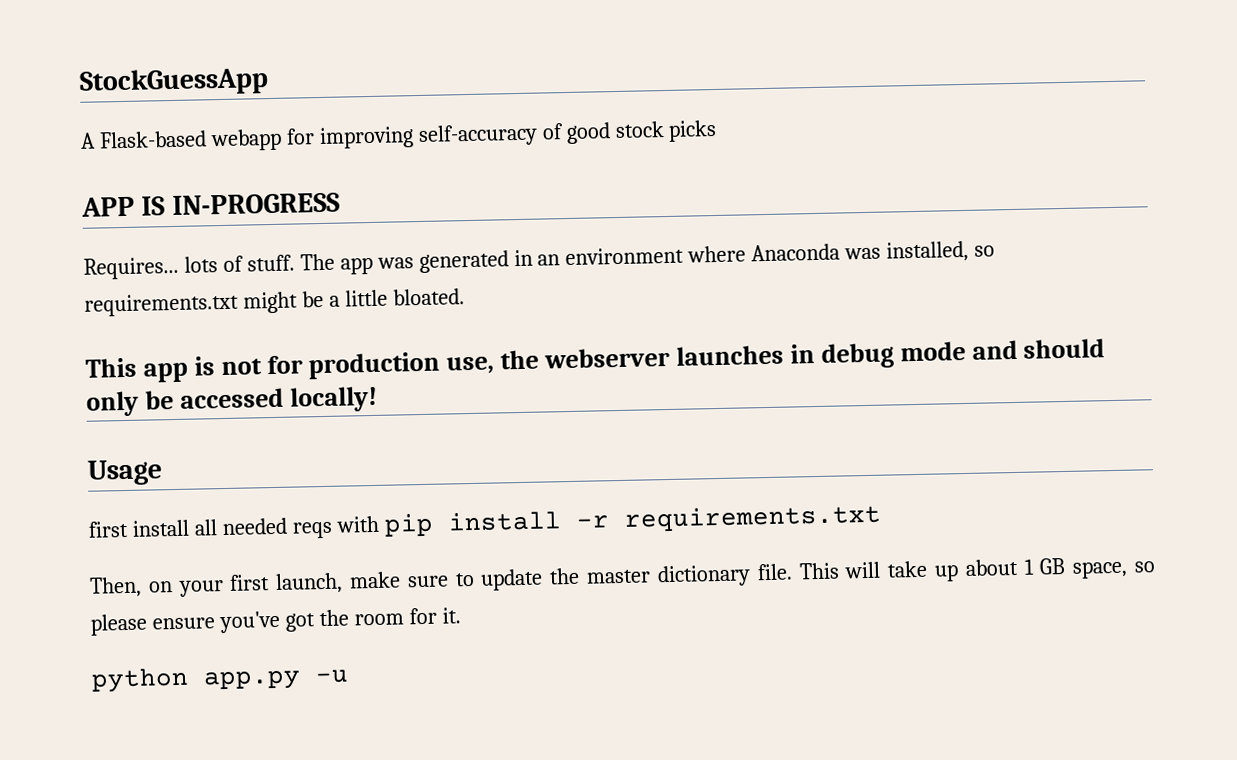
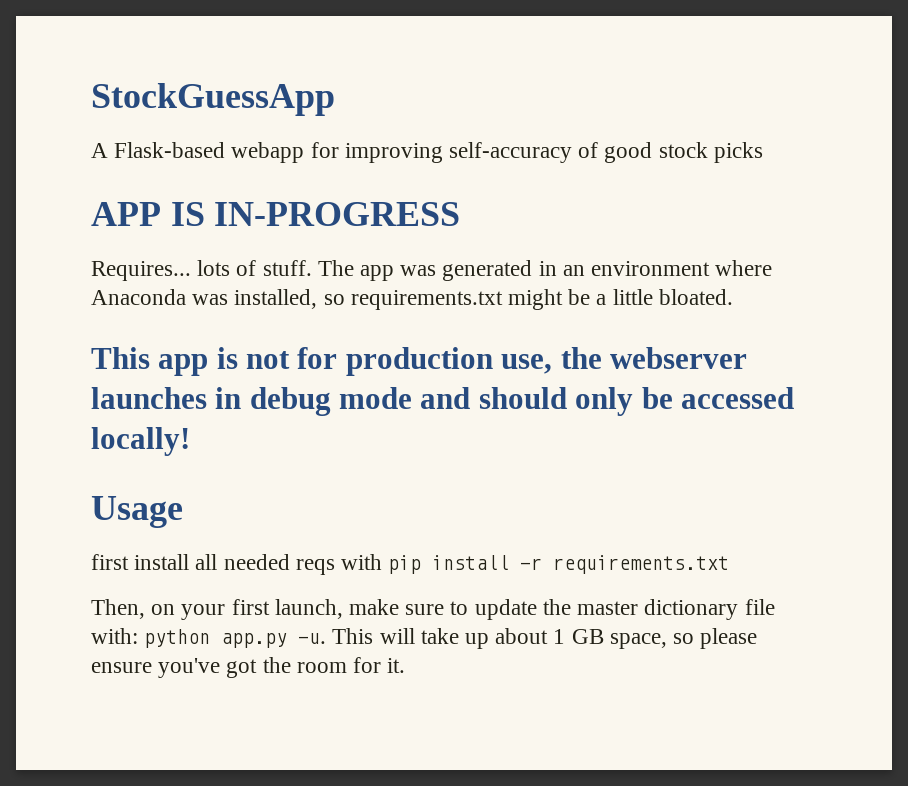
- Then, on your first launch, make sure to update the master dictionary file.
+ Then, on your first launch, make sure to update the master dictionary file with: python app.py -u.
- python app.py -u

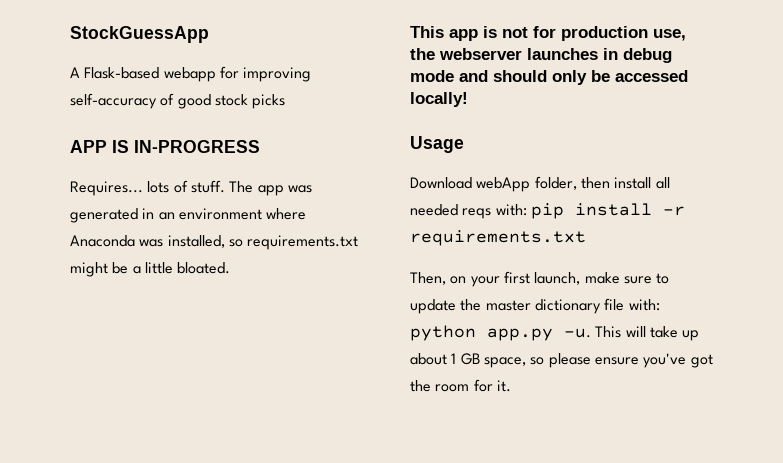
- first install all needed reqs with pip install -r requirements.txt
+ Download webApp folder, then install all needed reqs with: pip install -r requirements.txt

